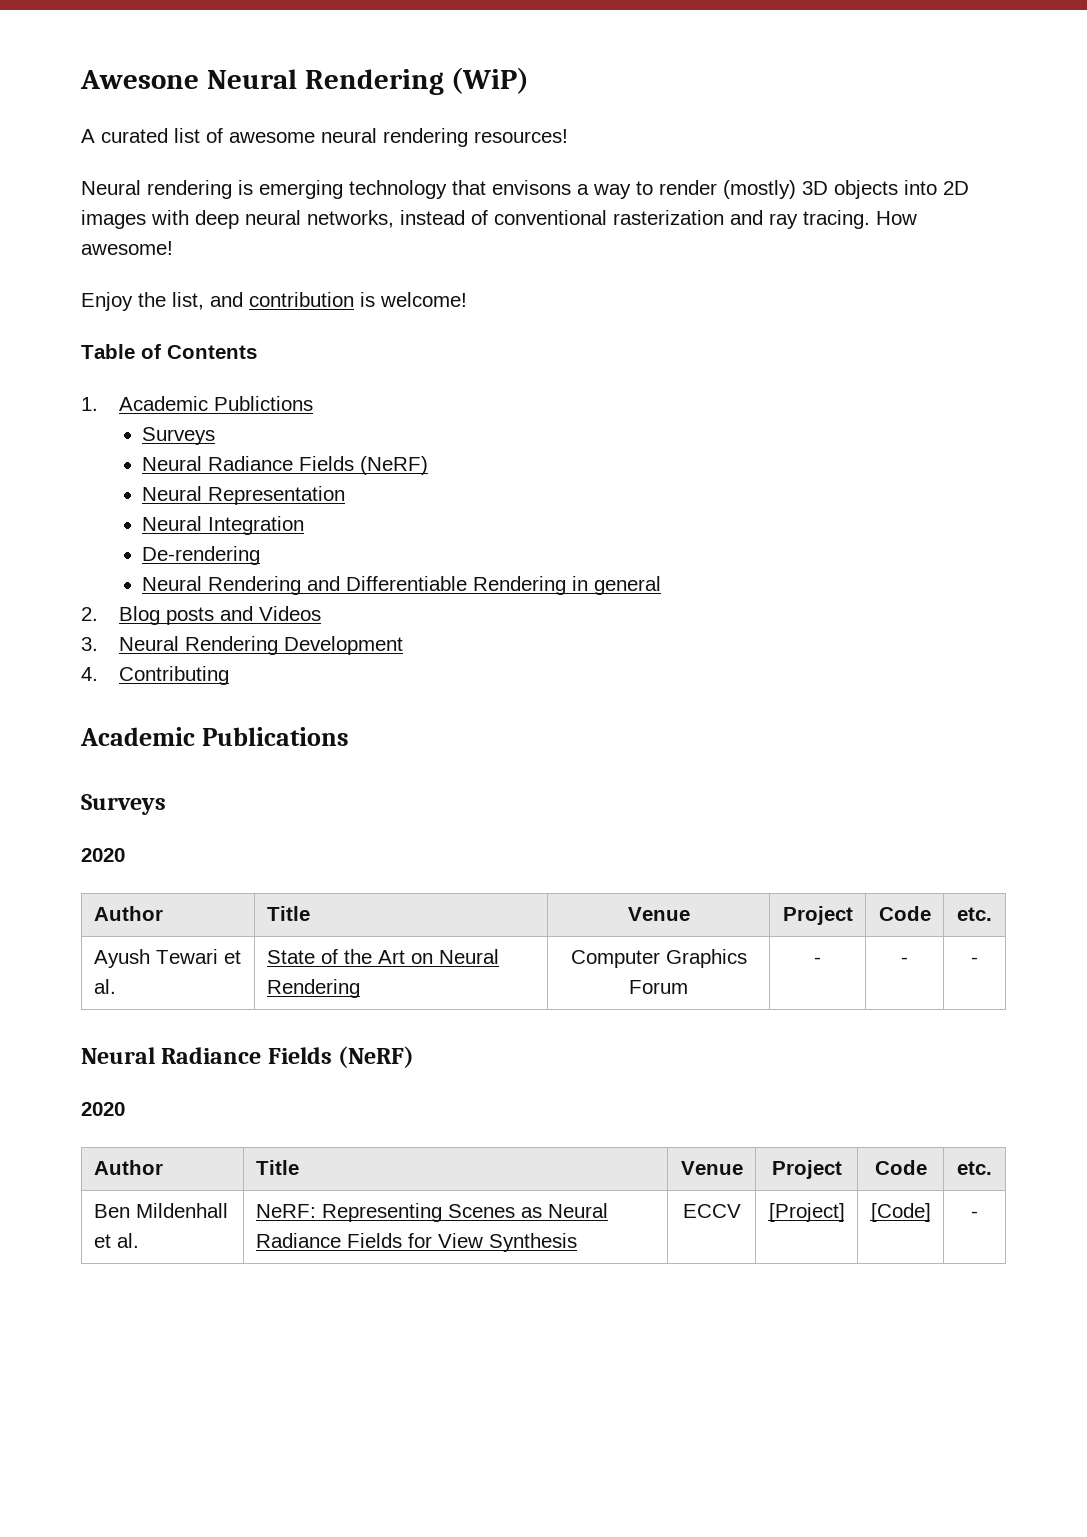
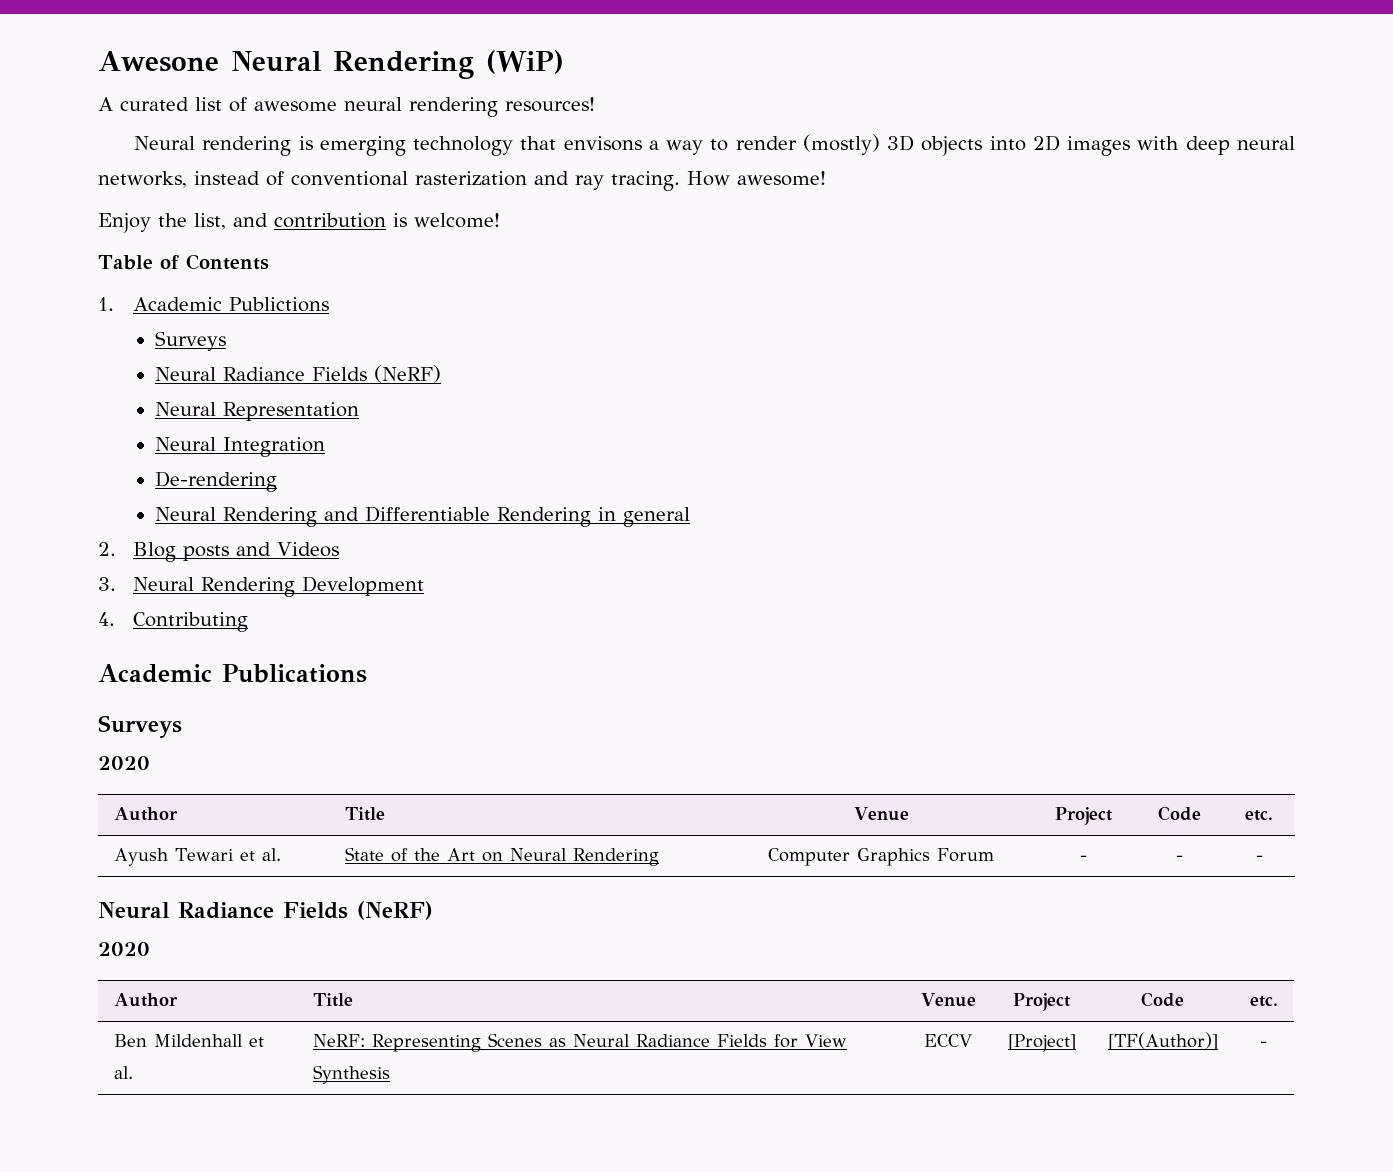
- Ben Mildenhall et al. | NeRF: Representing Scenes as Neural Radiance Fields for View Synthesis | ECCV | [Project] | [Code] | -
+ Ben Mildenhall et al. | NeRF: Representing Scenes as Neural Radiance Fields for View Synthesis | ECCV | [Project] | [TF(Author)] | -

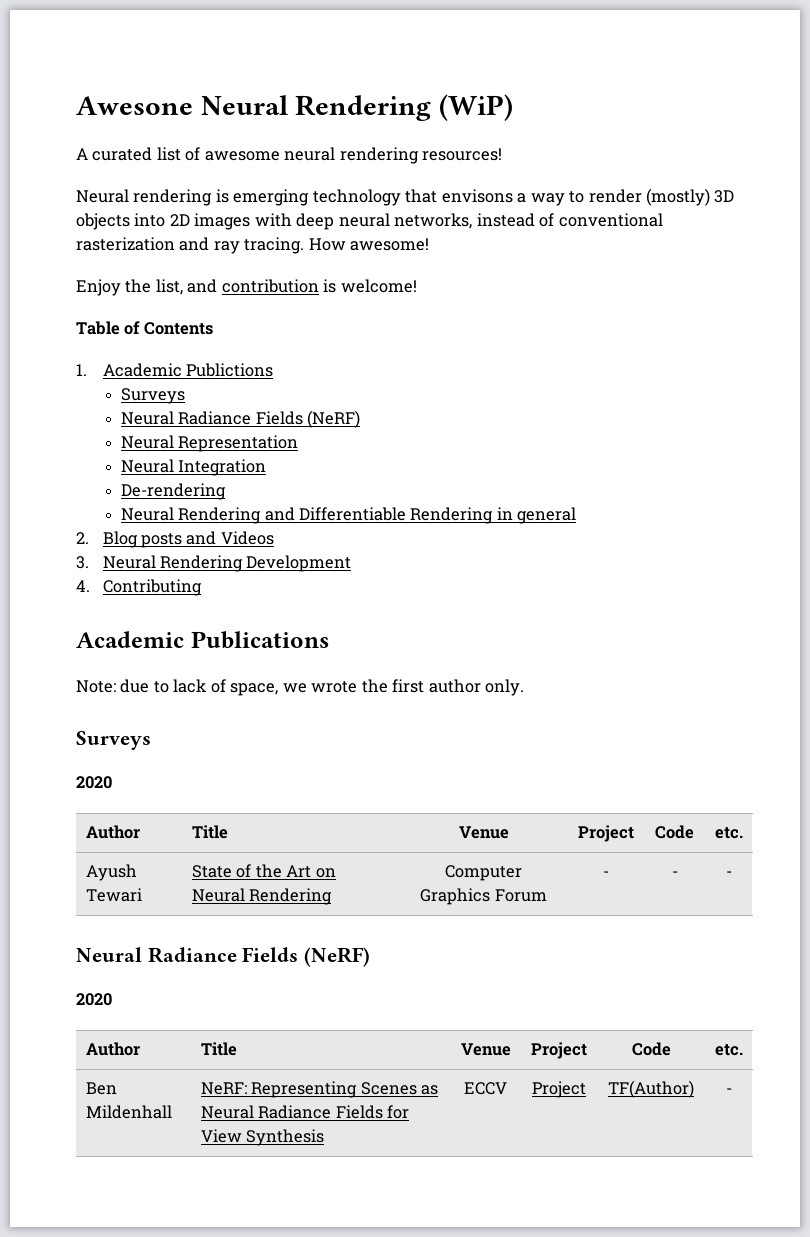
+ Note: due to lack of space, we wrote the first author only.
- Ayush Tewari et al. | State of the Art on Neural Rendering | Computer Graphics Forum | - | - | -
+ Ayush Tewari | State of the Art on Neural Rendering | Computer Graphics Forum | - | - | -
- Ben Mildenhall et al. | NeRF: Representing Scenes as Neural Radiance Fields for View Synthesis | ECCV | [Project] | [TF(Author)] | -
+ Ben Mildenhall | NeRF: Representing Scenes as Neural Radiance Fields for View Synthesis | ECCV | Project | TF(Author) | -

